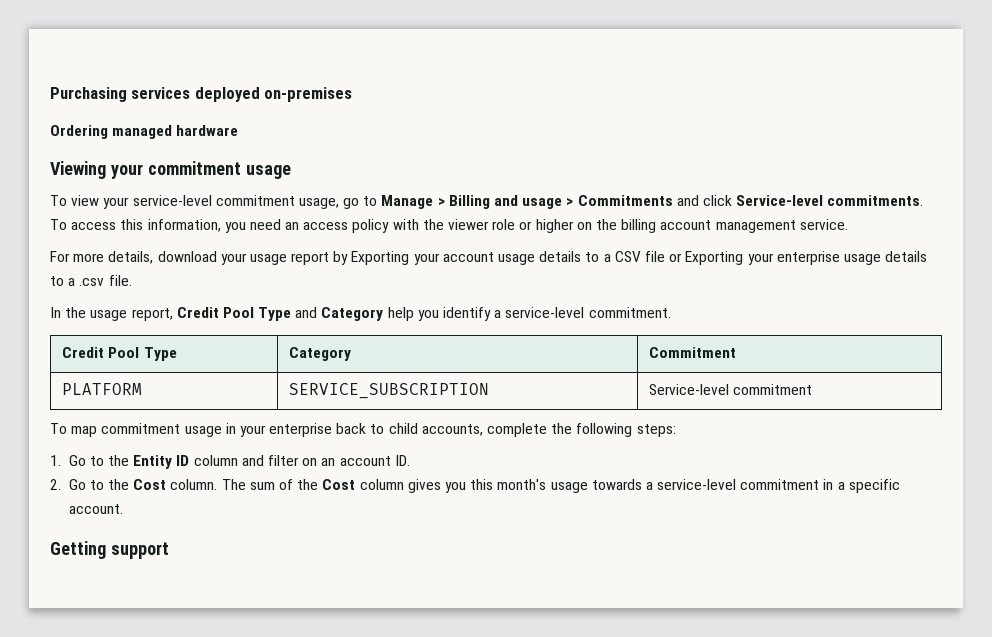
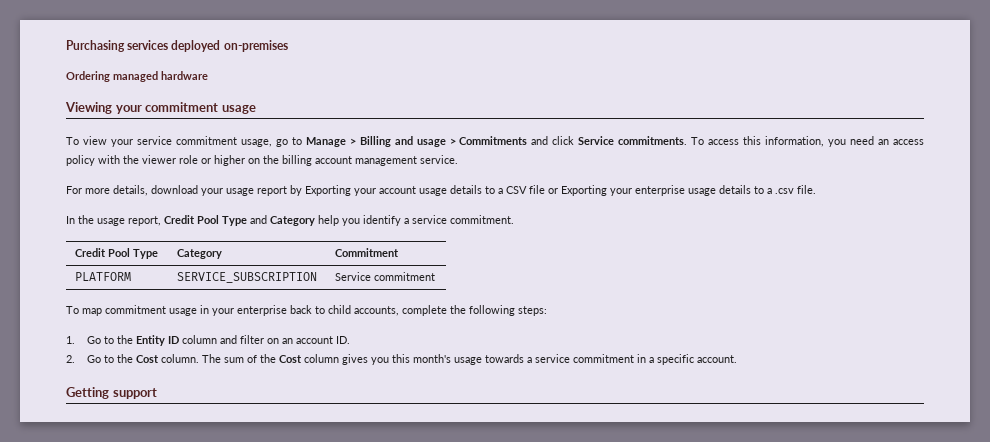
- To view your service-level commitment usage, go to Manage > Billing and usage > Commitments and click Service-level commitments.
+ To view your service commitment usage, go to Manage > Billing and usage > Commitments and click Service commitments.
- In the usage report, Credit Pool Type and Category help you identify a service-level commitment.
+ In the usage report, Credit Pool Type and Category help you identify a service commitment.
- PLATFORM | SERVICE_SUBSCRIPTION | Service-level commitment
+ PLATFORM | SERVICE_SUBSCRIPTION | Service commitment
- The sum of the Cost column gives you this month's usage towards a service-level commitment in a specific account.
+ The sum of the Cost column gives you this month's usage towards a service commitment in a specific account.

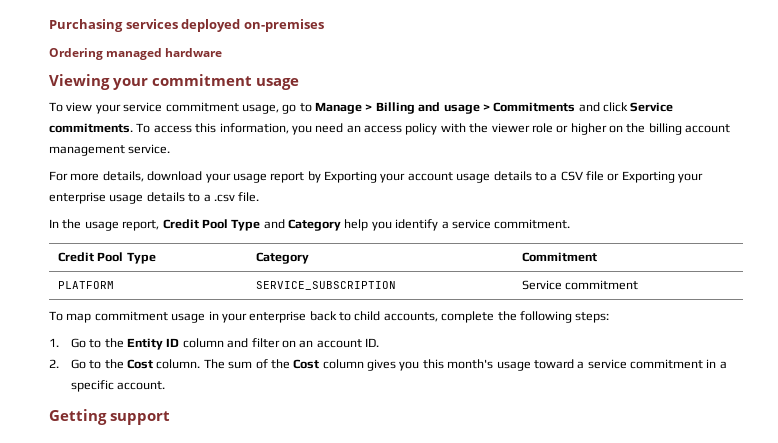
- The sum of the Cost column gives you this month's usage towards a service commitment in a specific account.
+ The sum of the Cost column gives you this month's usage toward a service commitment in a specific account.

